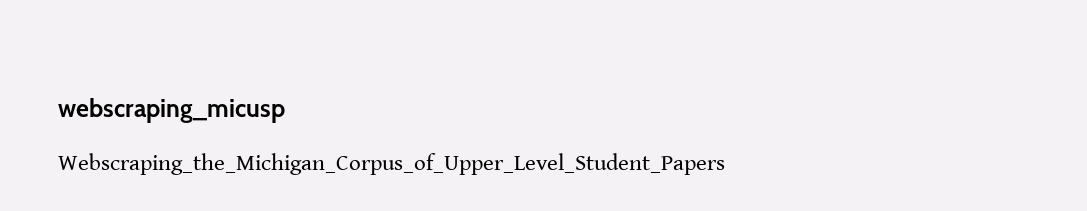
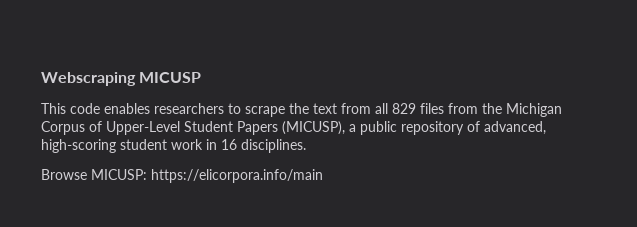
- webscraping_micusp
- Webscraping_the_Michigan_Corpus_of_Upper_Level_Student_Papers
+ Webscraping MICUSP
+ This code enables researchers to scrape the text from all 829 files from the Michigan Corpus of Upper-Level Student Papers (MICUSP), a public repository of advanced, high-scoring student work in 16 disciplines.
+ Browse MICUSP: https://elicorpora.info/main

